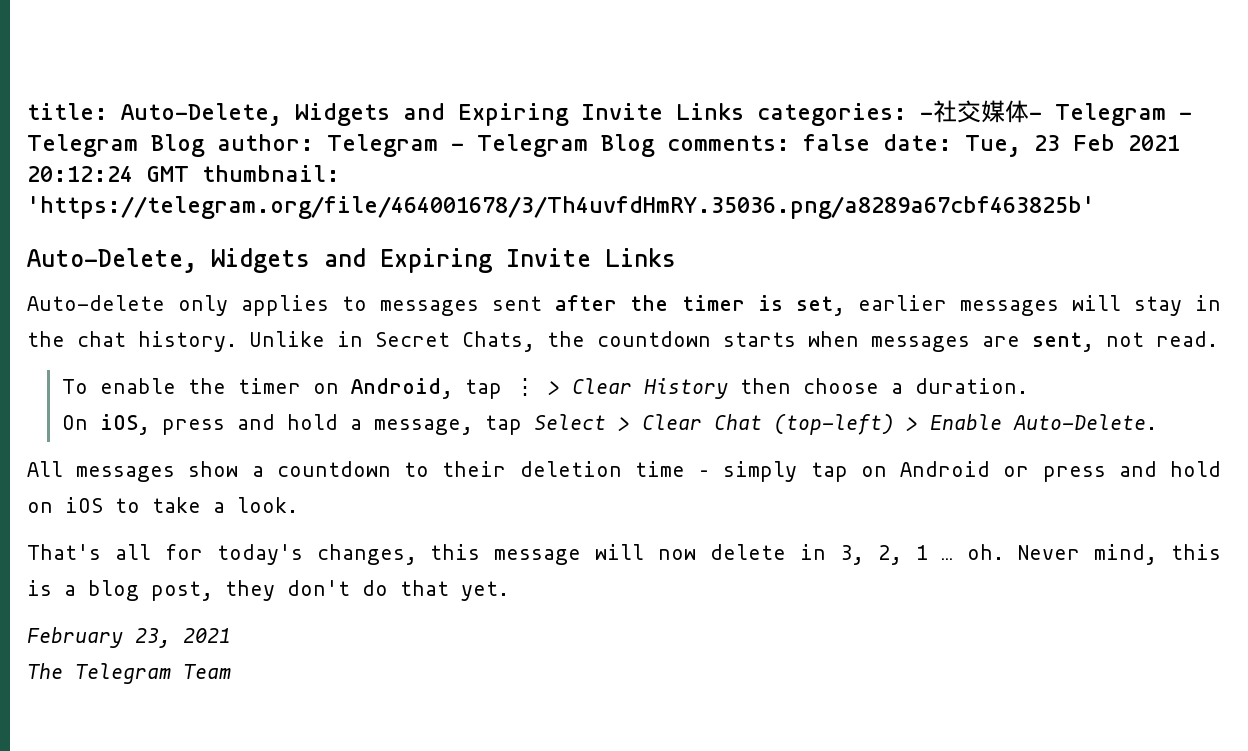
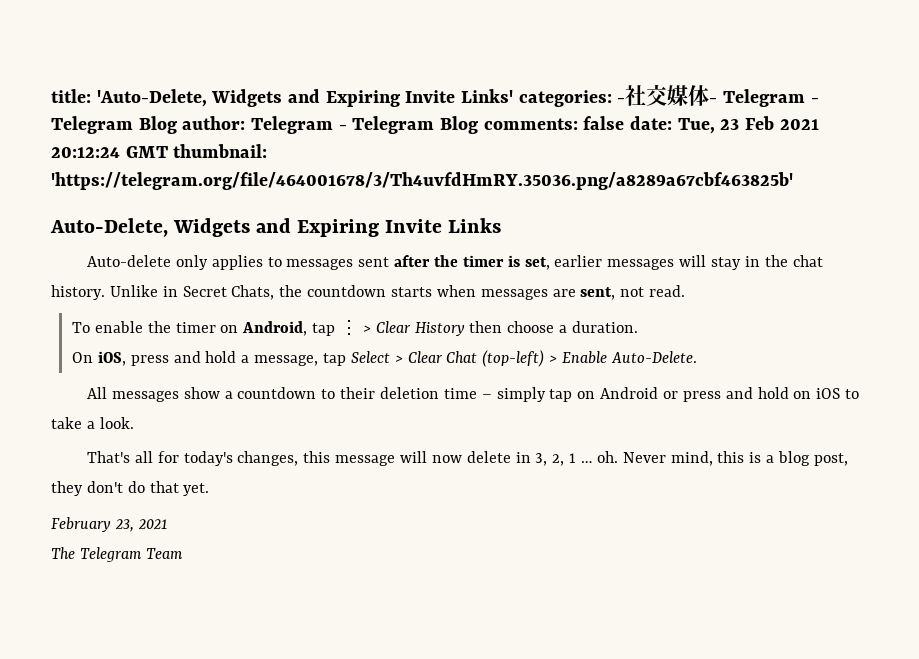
- title: Auto-Delete, Widgets and Expiring Invite Links categories: -社交媒体- Telegram - Telegram Blog author: Telegram - Telegram Blog comments: false date: Tue, 23 Feb 2021 20:12:24 GMT thumbnail: 'https://telegram.org/file/464001678/3/Th4uvfdHmRY.35036.png/a8289a67cbf463825b'
+ title: 'Auto-Delete, Widgets and Expiring Invite Links' categories: -社交媒体- Telegram - Telegram Blog author: Telegram - Telegram Blog comments: false date: Tue, 23 Feb 2021 20:12:24 GMT thumbnail: 'https://telegram.org/file/464001678/3/Th4uvfdHmRY.35036.png/a8289a67cbf463825b'

